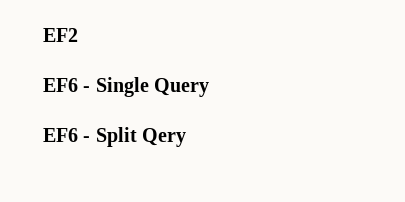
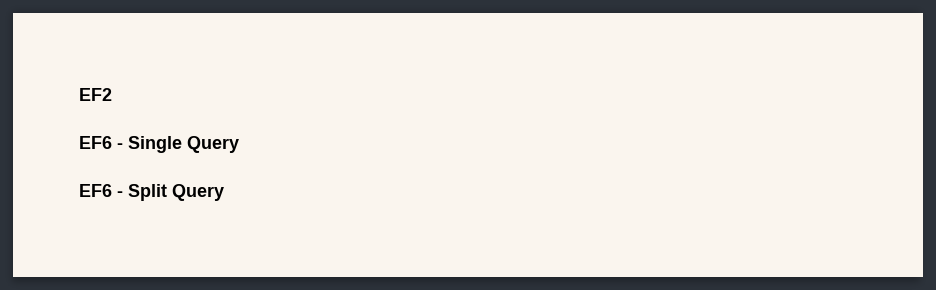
- EF6 - Split Qery
+ EF6 - Split Query

